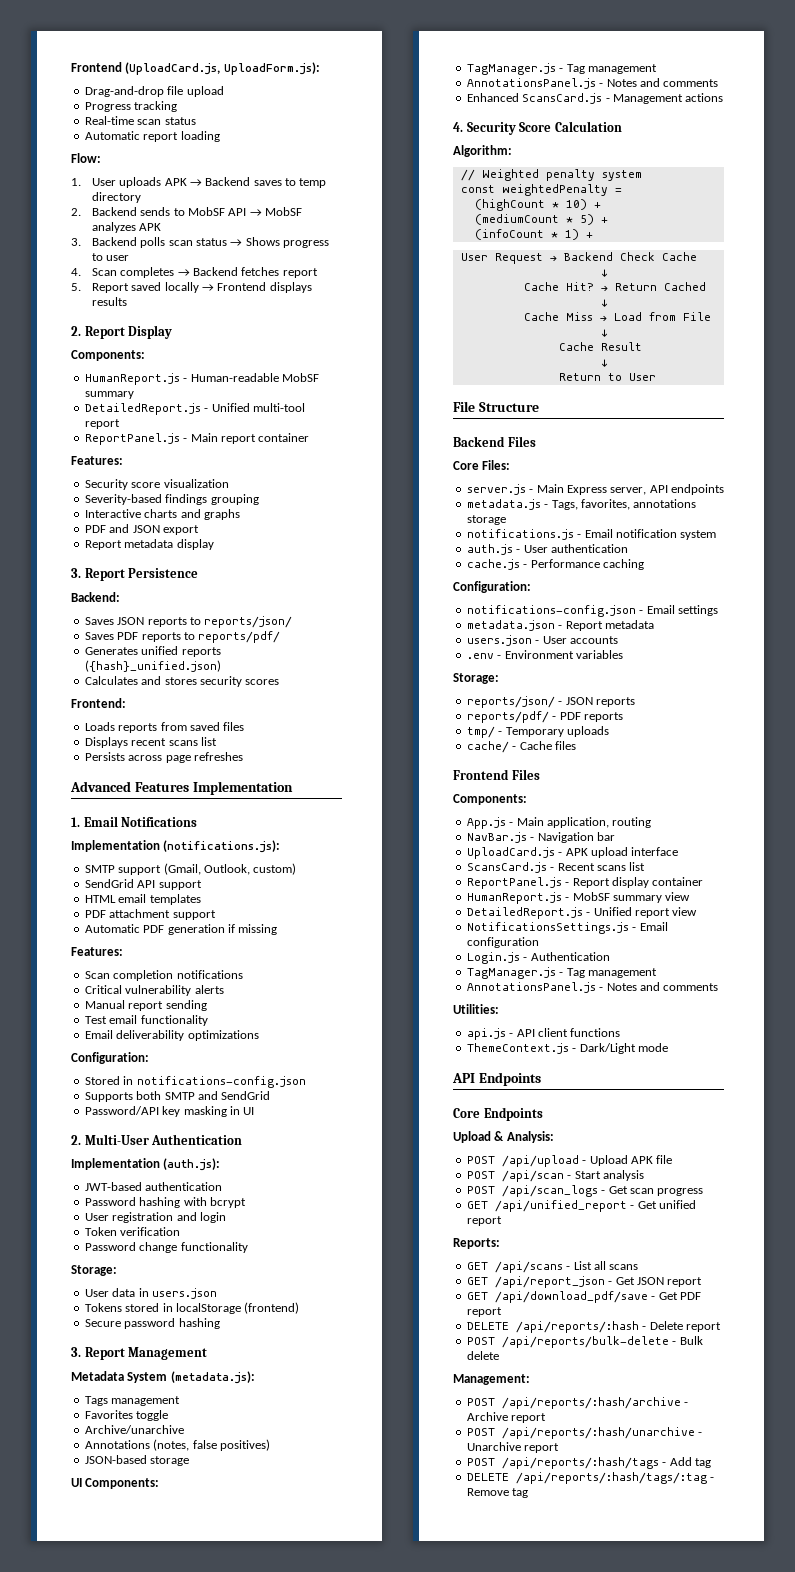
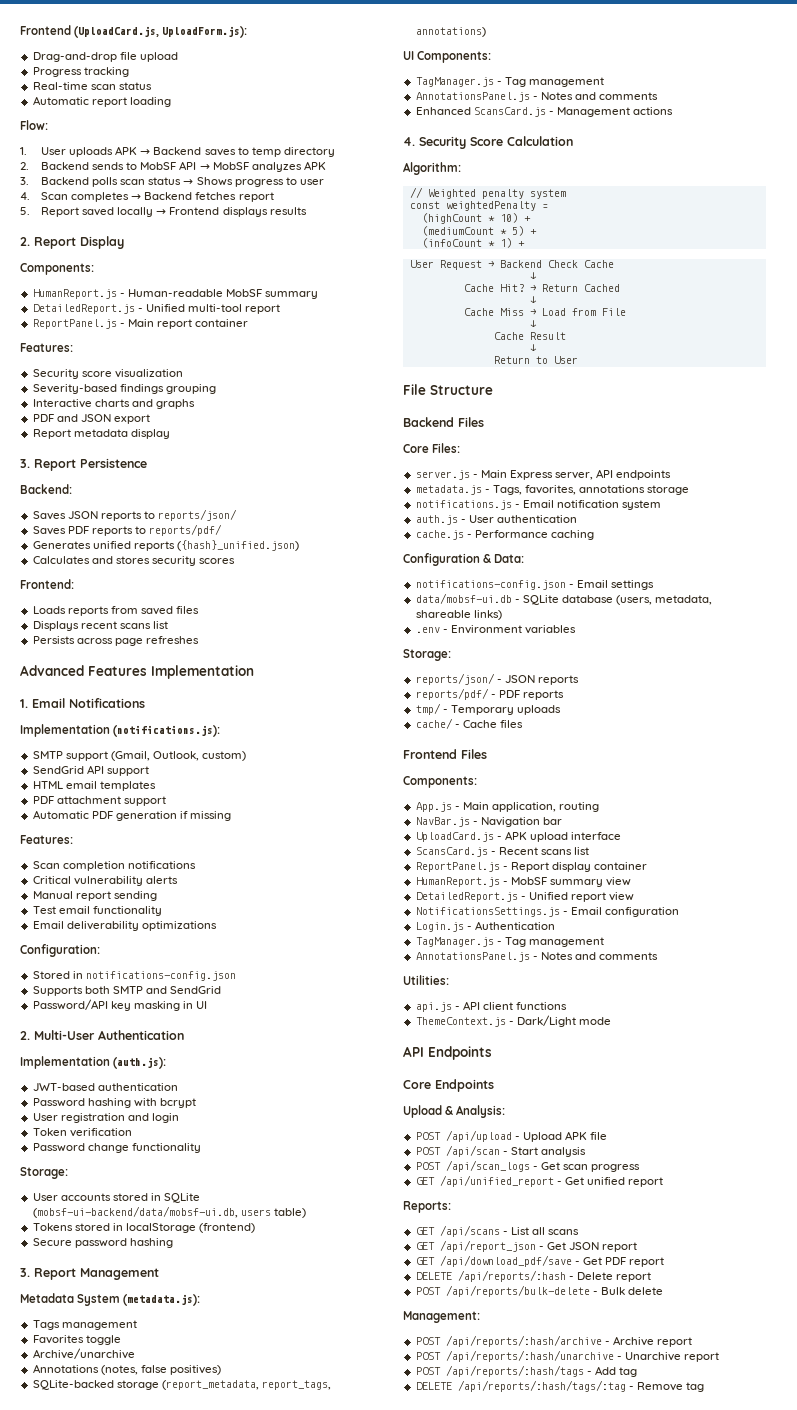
- User data in users.json
+ User accounts stored in SQLite (mobsf-ui-backend/data/mobsf-ui.db, users table)
- JSON-based storage
+ SQLite-backed storage (report_metadata, report_tags, annotations)
  cache.js - Performance caching
- Configuration:
+ Configuration & Data:
- metadata.json - Report metadata
- users.json - User accounts
+ data/mobsf-ui.db - SQLite database (users, metadata, shareable links)

